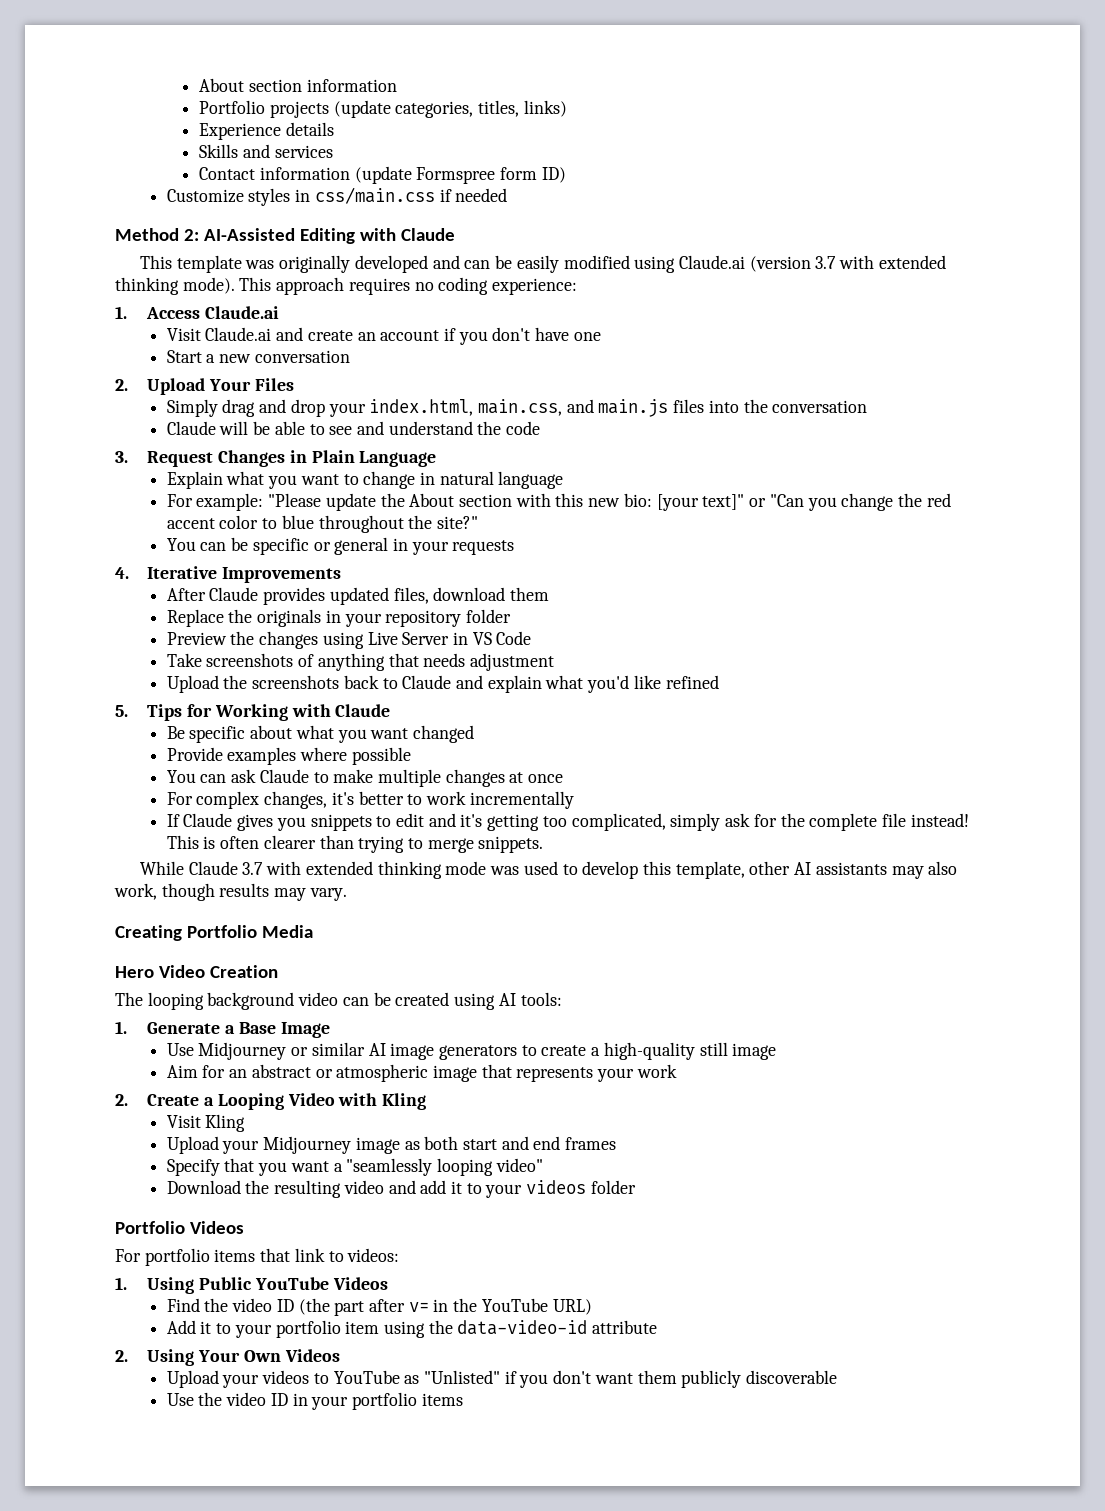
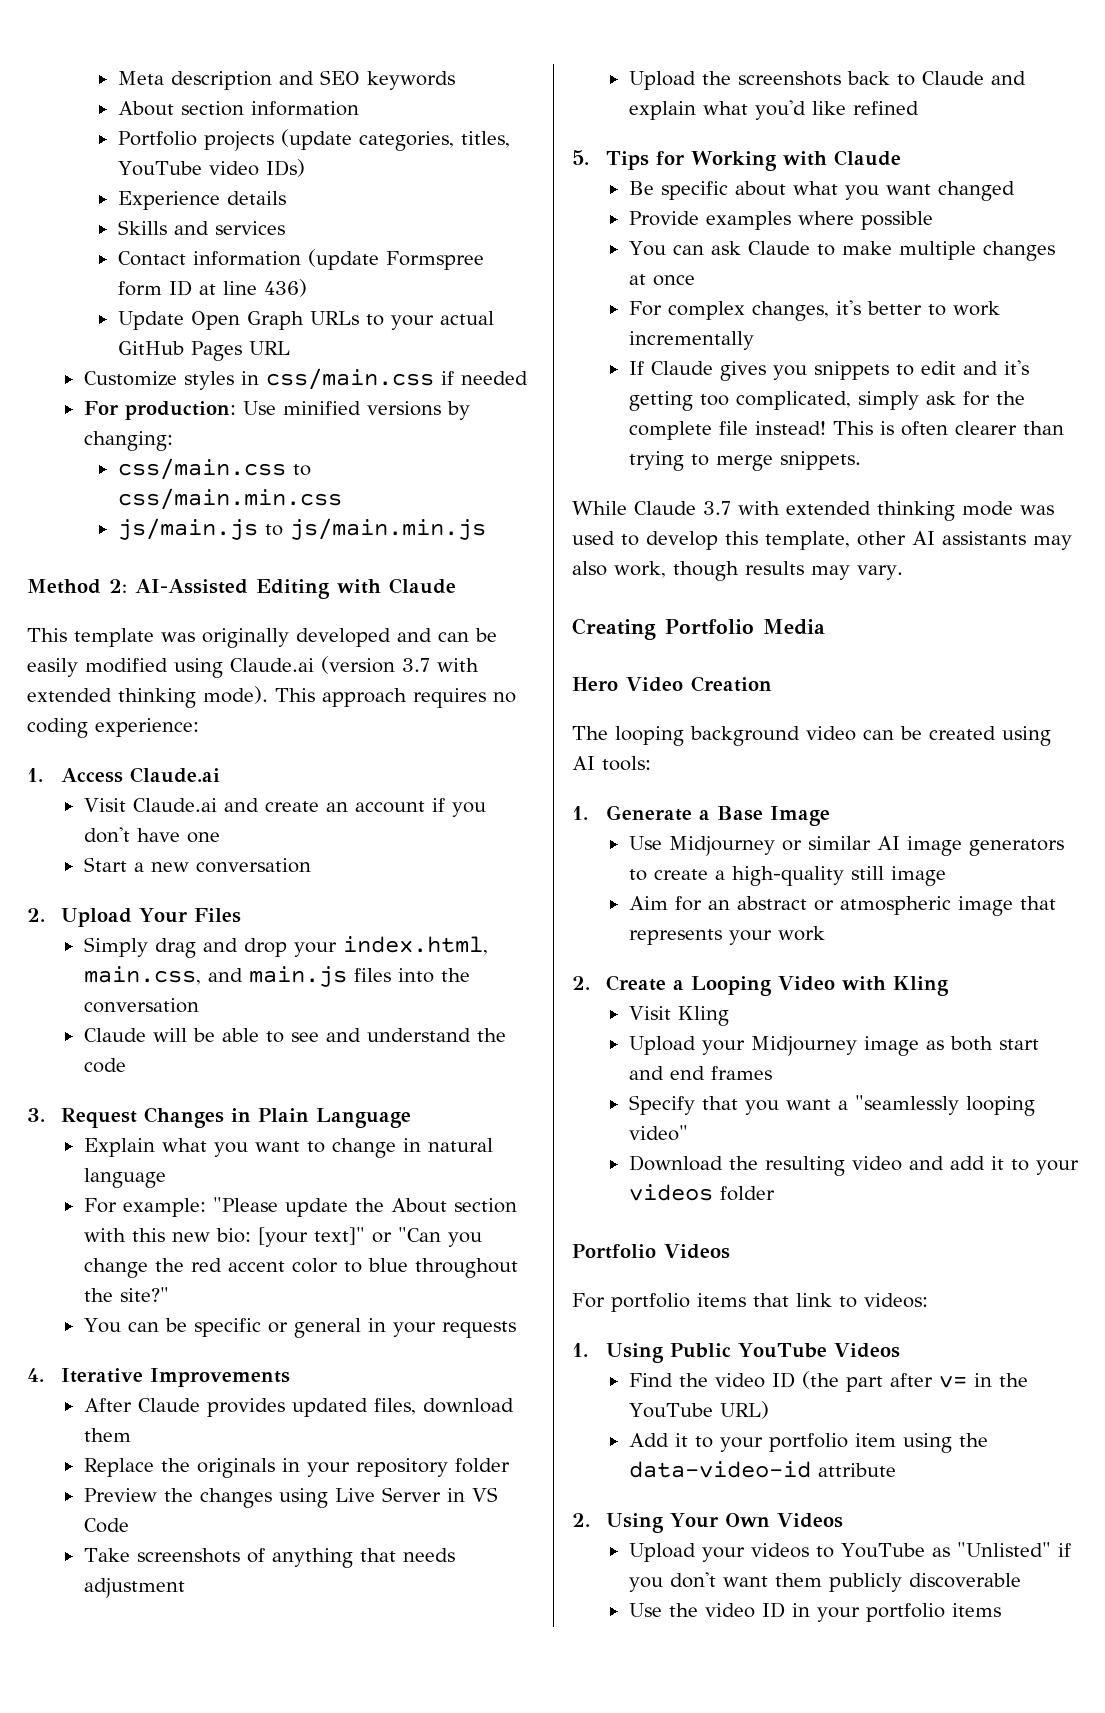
+ Meta description and SEO keywords
- Portfolio projects (update categories, titles, links)
+ Portfolio projects (update categories, titles, YouTube video IDs)
- Contact information (update Formspree form ID)
+ Contact information (update Formspree form ID at line 436)
+ Update Open Graph URLs to your actual GitHub Pages URL
+ For production: Use minified versions by changing:
+ css/main.css to css/main.min.css
+ js/main.js to js/main.min.js

